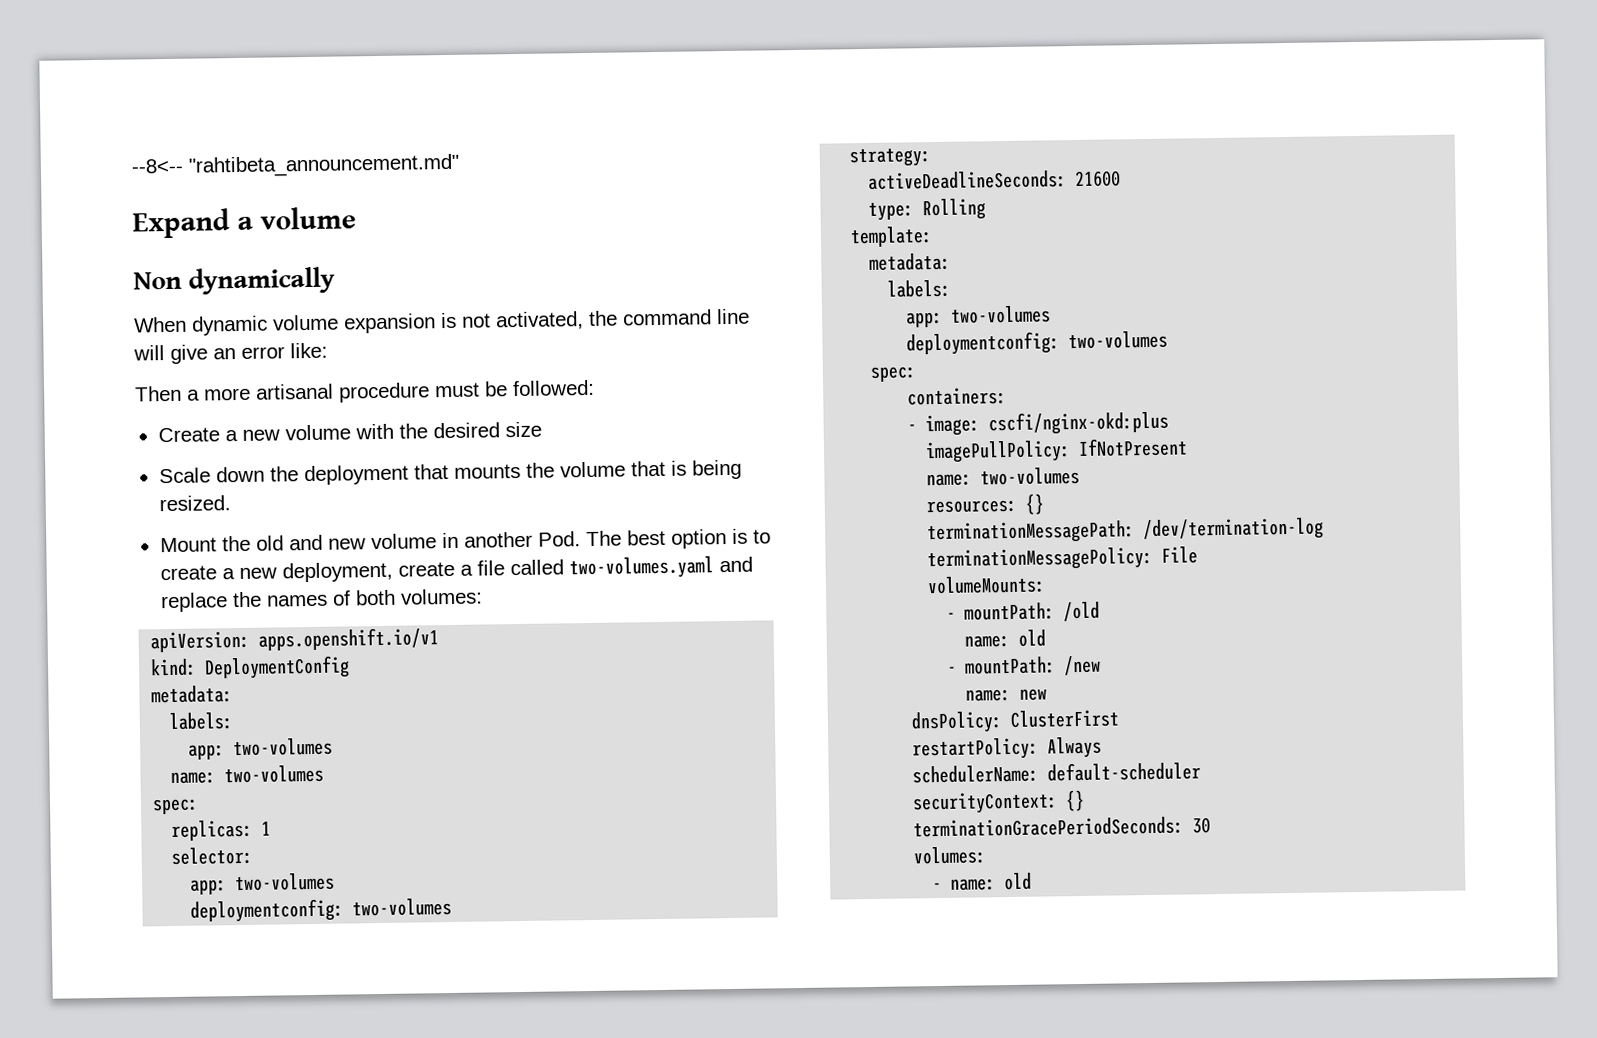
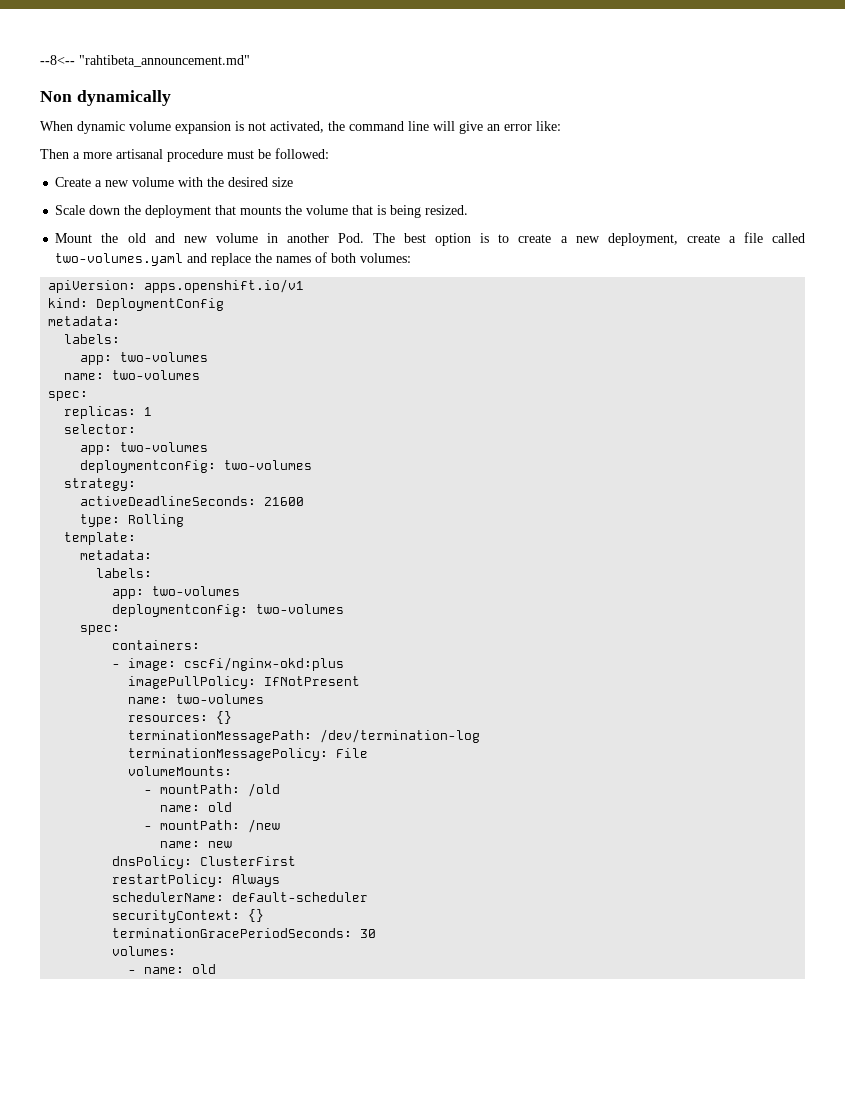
- Expand a volume

